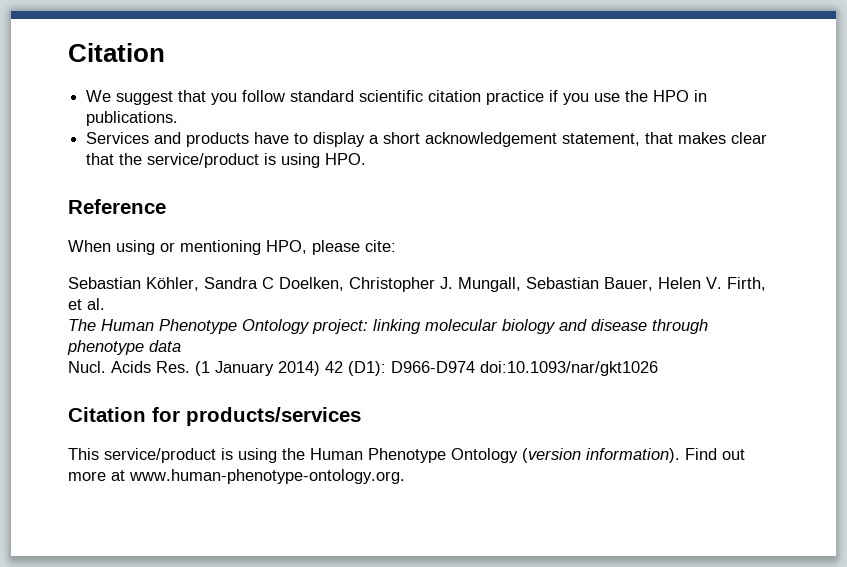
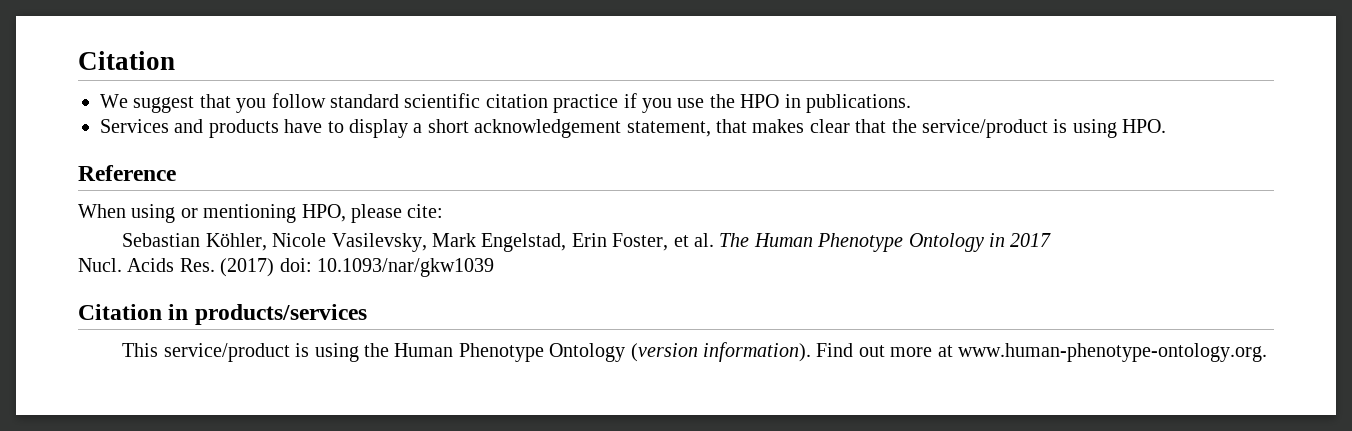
- Sebastian Köhler, Sandra C Doelken, Christopher J. Mungall, Sebastian Bauer, Helen V. Firth, et al.
- The Human Phenotype Ontology project: linking molecular biology and disease through phenotype data
- Nucl. Acids Res. (1 January 2014) 42 (D1): D966-D974 doi:10.1093/nar/gkt1026
- Citation for products/services
+ Sebastian Köhler, Nicole Vasilevsky, Mark Engelstad, Erin Foster, et al. The Human Phenotype Ontology in 2017
+ Nucl. Acids Res. (2017) doi: 10.1093/nar/gkw1039
+ Citation in products/services

